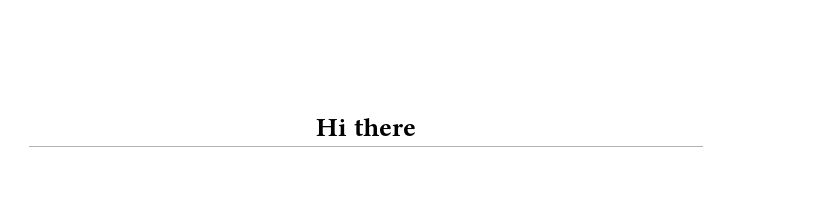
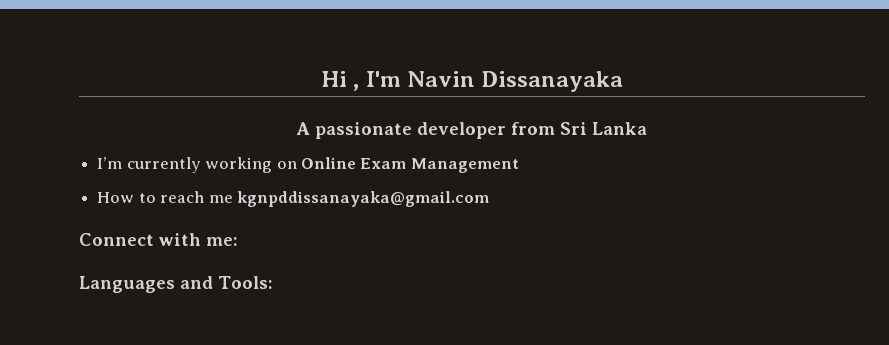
- Hi there
+ Hi , I'm Navin Dissanayaka
+ A passionate developer from Sri Lanka
+ I’m currently working on Online Exam Management
+ How to reach me kgnpddissanayaka@gmail.com
+ Connect with me:
+ Languages and Tools:

